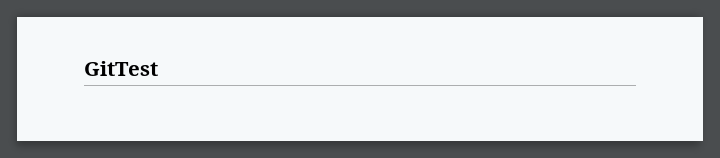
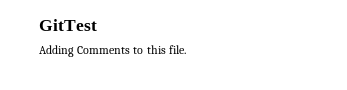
+ Adding Comments to this file.

